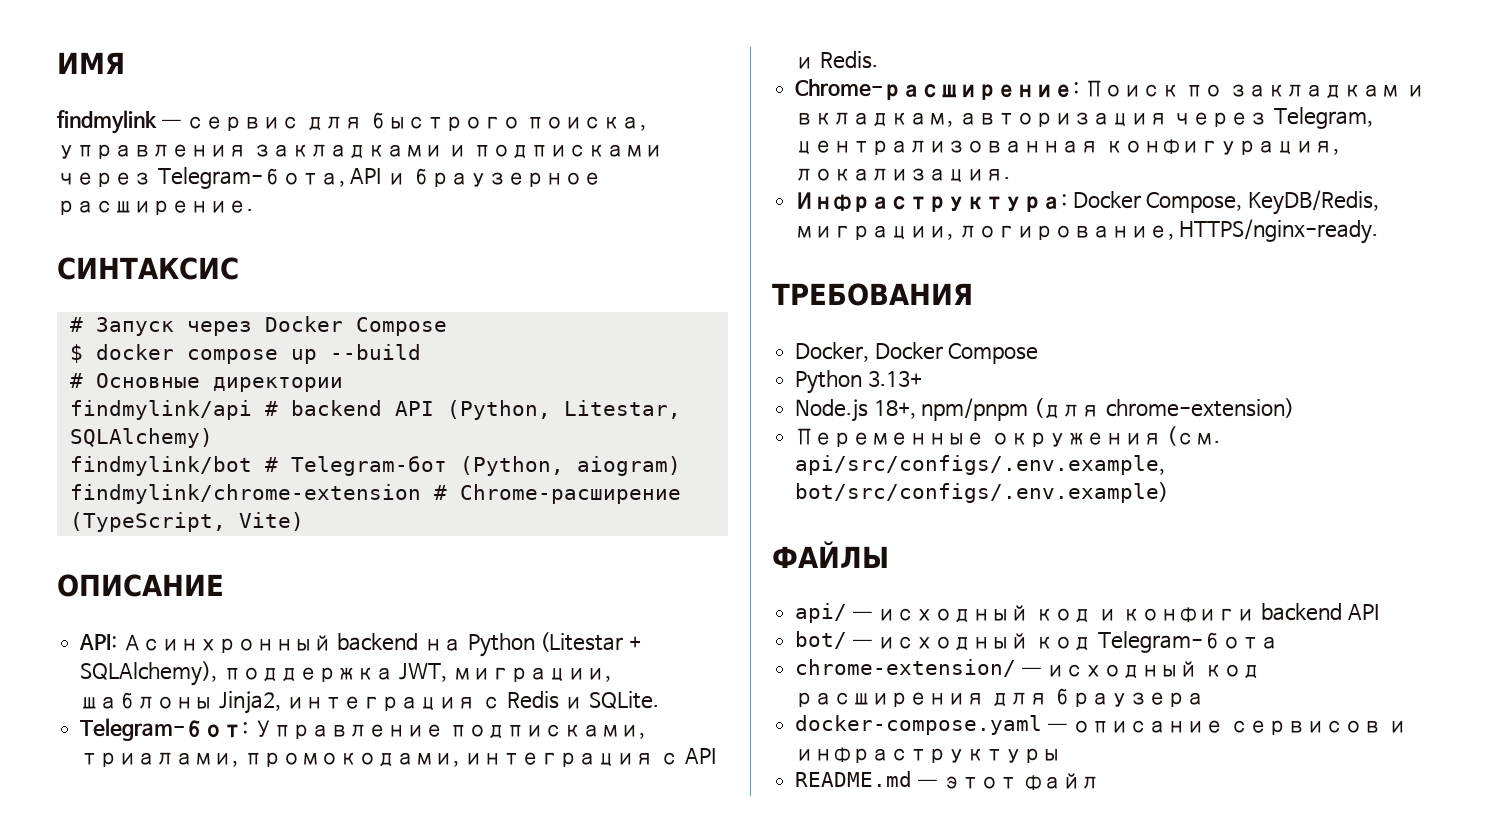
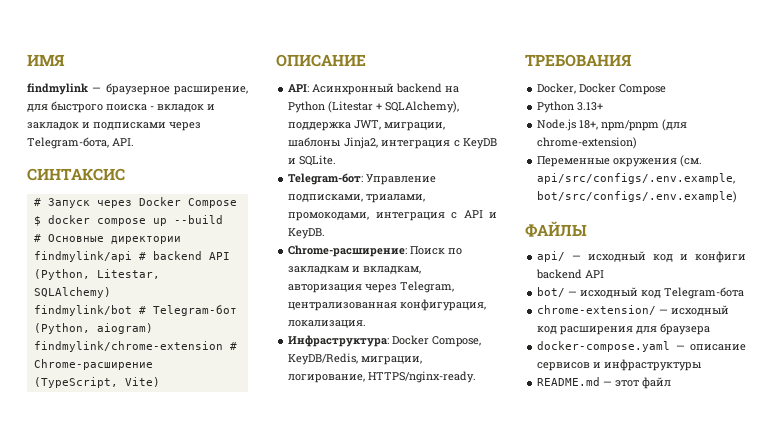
- findmylink — сервис для быстрого поиска, управления закладками и подписками через Telegram-бота, API и браузерное расширение.
+ findmylink — браузерное расширение, для быстрого поиска - вкладок и закладок и подписками через Telegram-бота, API.
- API: Асинхронный backend на Python (Litestar + SQLAlchemy), поддержка JWT, миграции, шаблоны Jinja2, интеграция с Redis и SQLite.
+ API: Асинхронный backend на Python (Litestar + SQLAlchemy), поддержка JWT, миграции, шаблоны Jinja2, интеграция с KeyDB и SQLite.
- Telegram-бот: Управление подписками, триалами, промокодами, интеграция с API и Redis.
+ Telegram-бот: Управление подписками, триалами, промокодами, интеграция с API и KeyDB.

